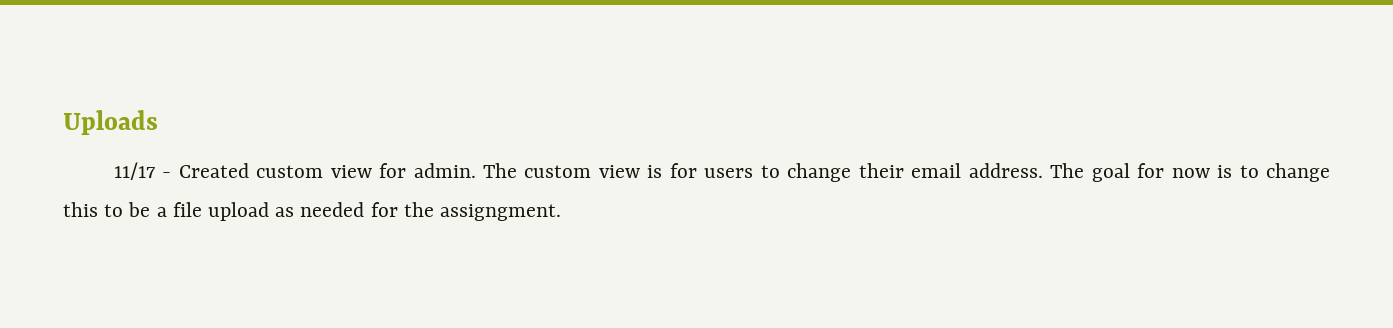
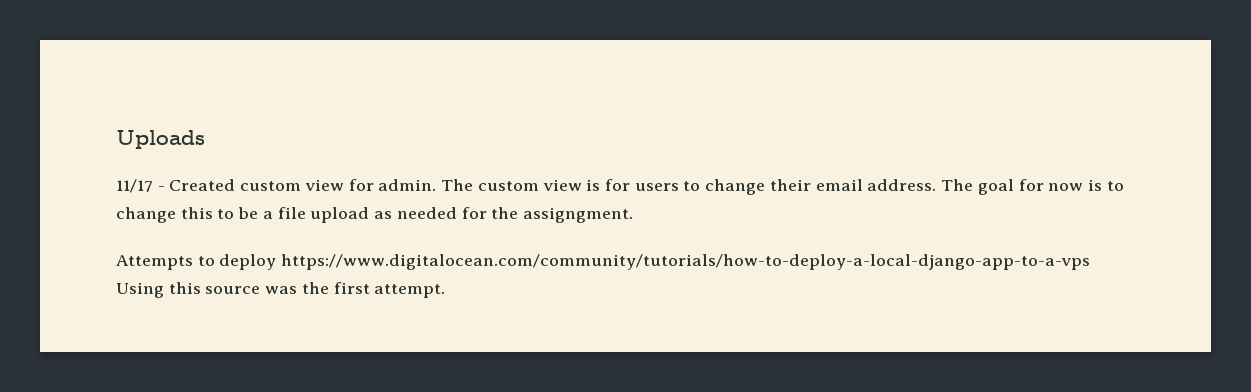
+ Attempts to deploy https://www.digitalocean.com/community/tutorials/how-to-deploy-a-local-django-app-to-a-vps Using this source was the first attempt.

